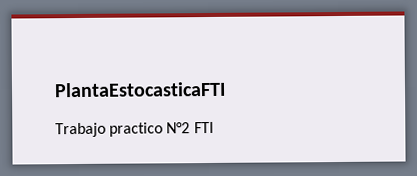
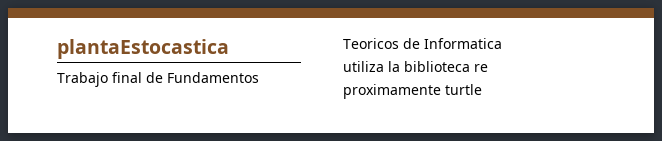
- PlantaEstocasticaFTI
+ plantaEstocastica
- Trabajo practico N°2 FTI
+ Trabajo final de Fundamentos Teoricos de Informatica
+ utiliza la biblioteca re
+ proximamente turtle

